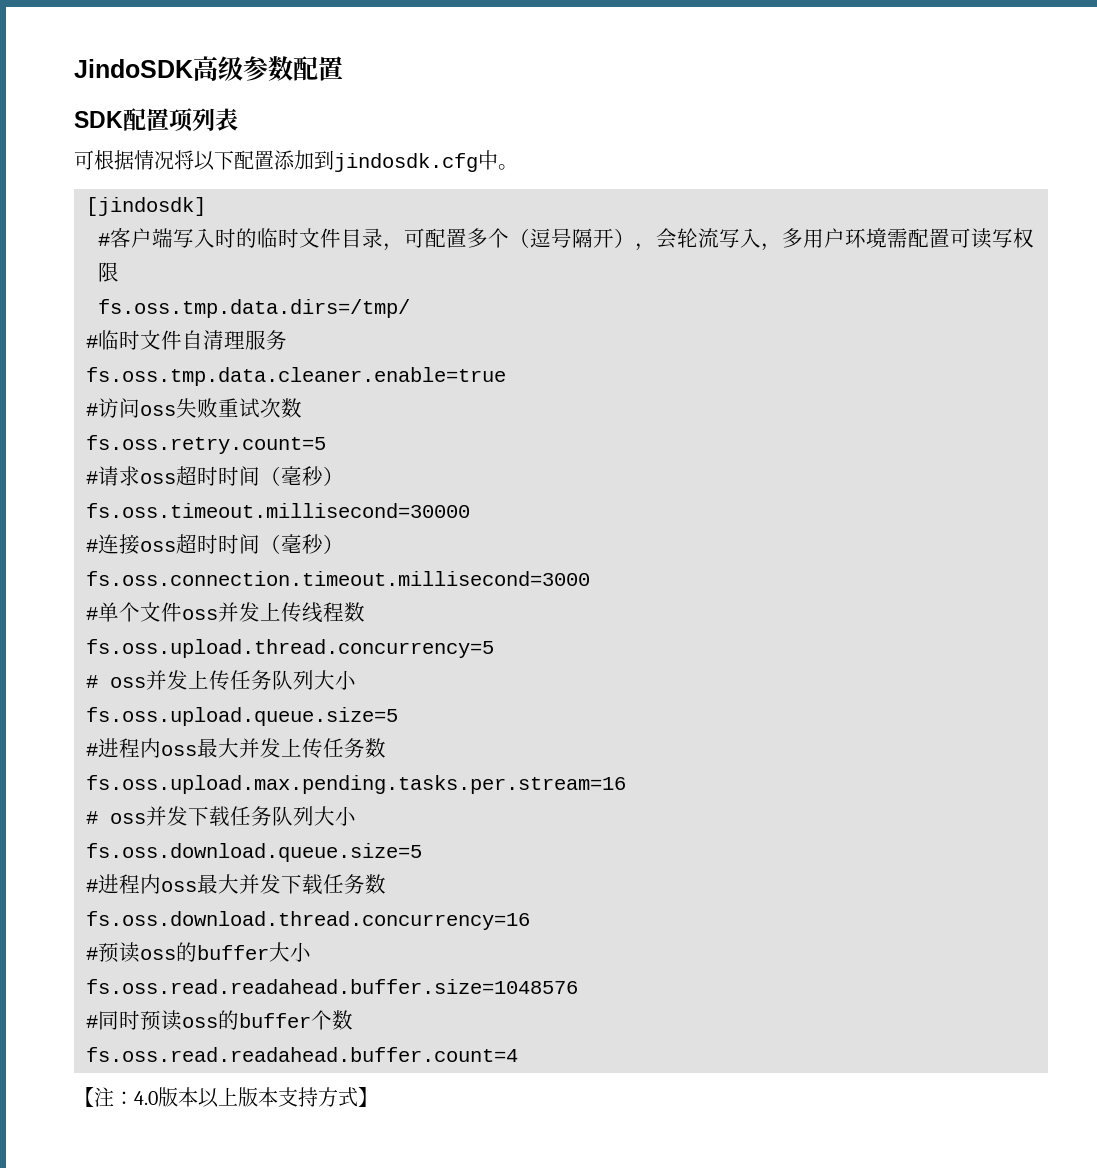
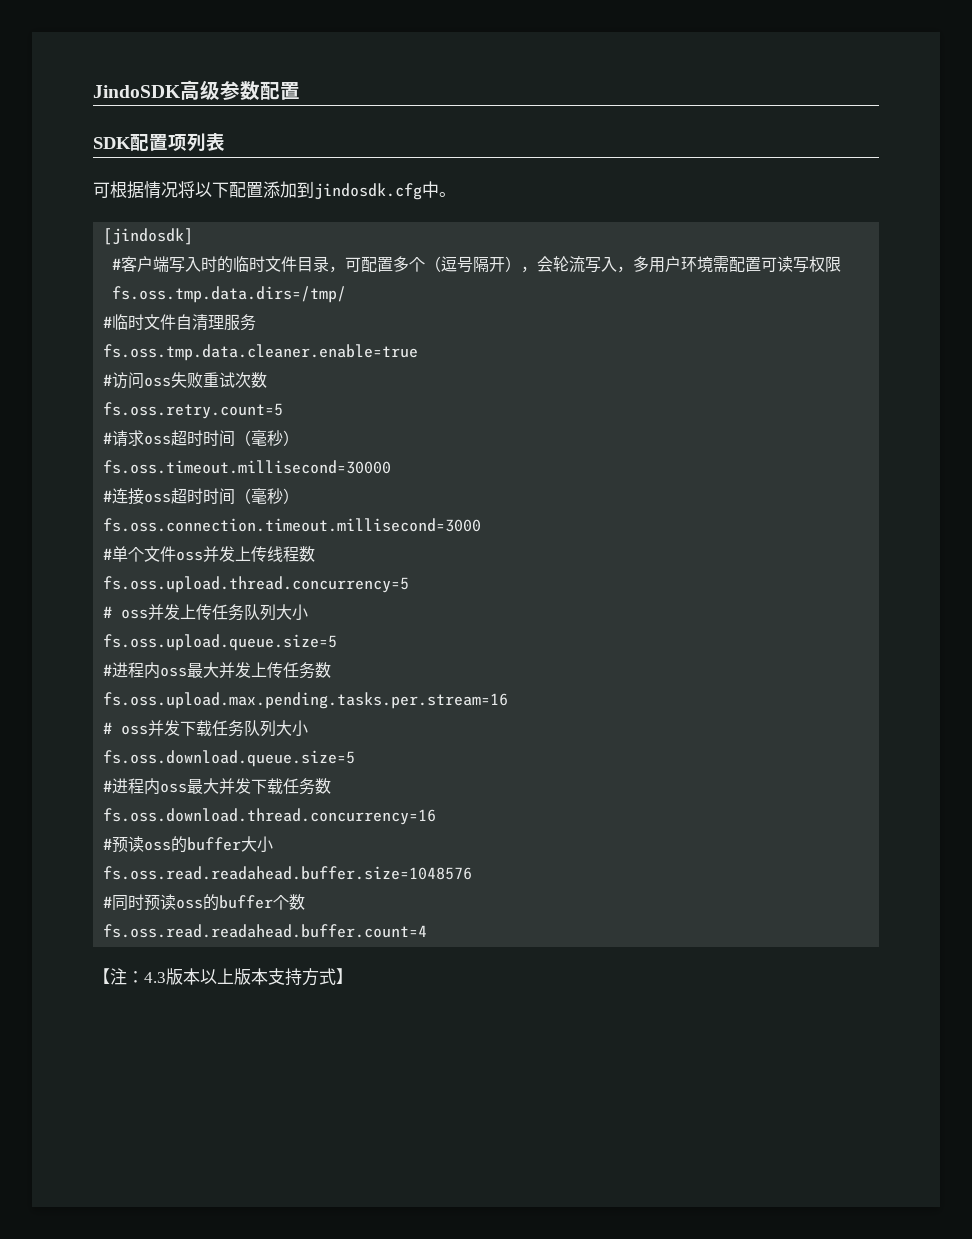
- 【注：4.0版本以上版本支持方式】
+ 【注：4.3版本以上版本支持方式】

